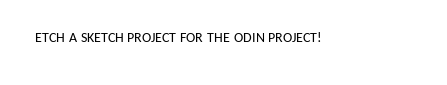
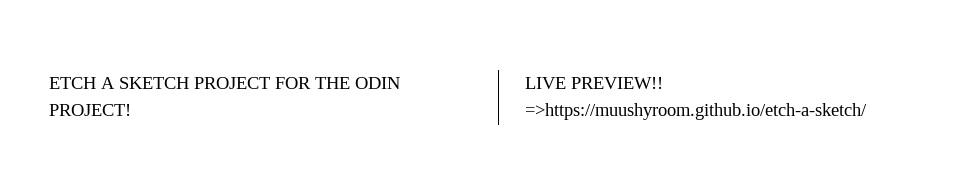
+ LIVE PREVIEW!! =>https://muushyroom.github.io/etch-a-sketch/

